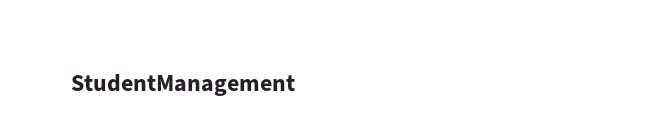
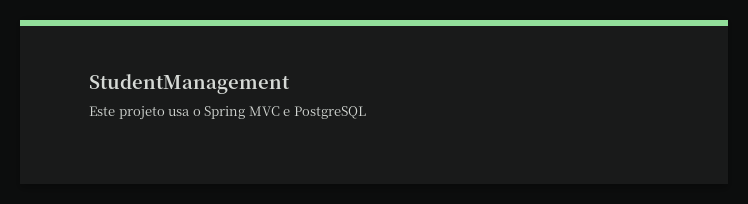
+ Este projeto usa o Spring MVC e PostgreSQL

